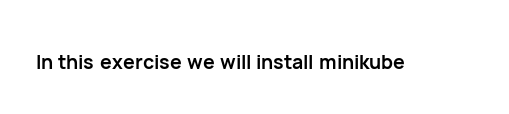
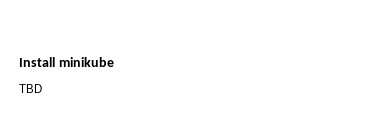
- In this exercise we will install minikube
+ Install minikube
+ TBD

